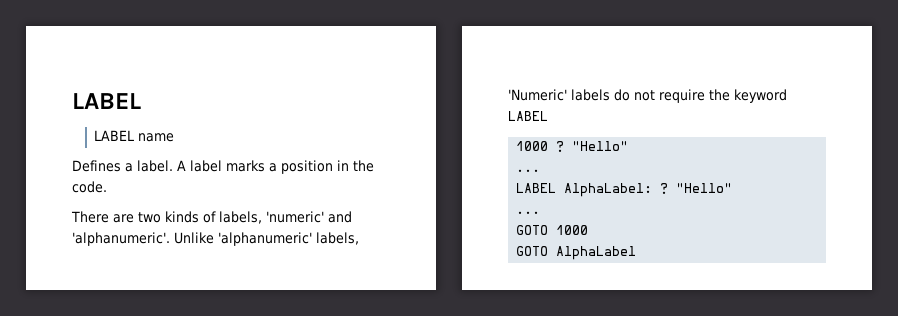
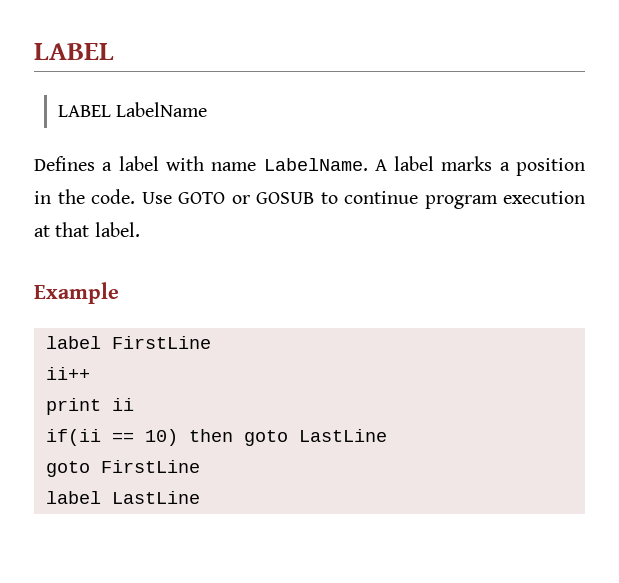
- LABEL name
+ LABEL LabelName
- Defines a label.
+ Defines a label with name LabelName.
- A label marks a position in the code.
- There are two kinds of labels, 'numeric' and 'alphanumeric'. Unlike 'alphanumeric' labels, 'Numeric' labels do not require the keyword LABEL
- 1000 ? "Hello"
- ...
- LABEL AlphaLabel: ? "Hello"
- ...
- GOTO 1000
- GOTO AlphaLabel
+ A label marks a position in the code. Use GOTO or GOSUB to continue program execution at that label.
+ Example
+ label FirstLine
+ ii++
+ print ii
+ if(ii == 10) then goto LastLine
+ goto FirstLine
+ label LastLine

